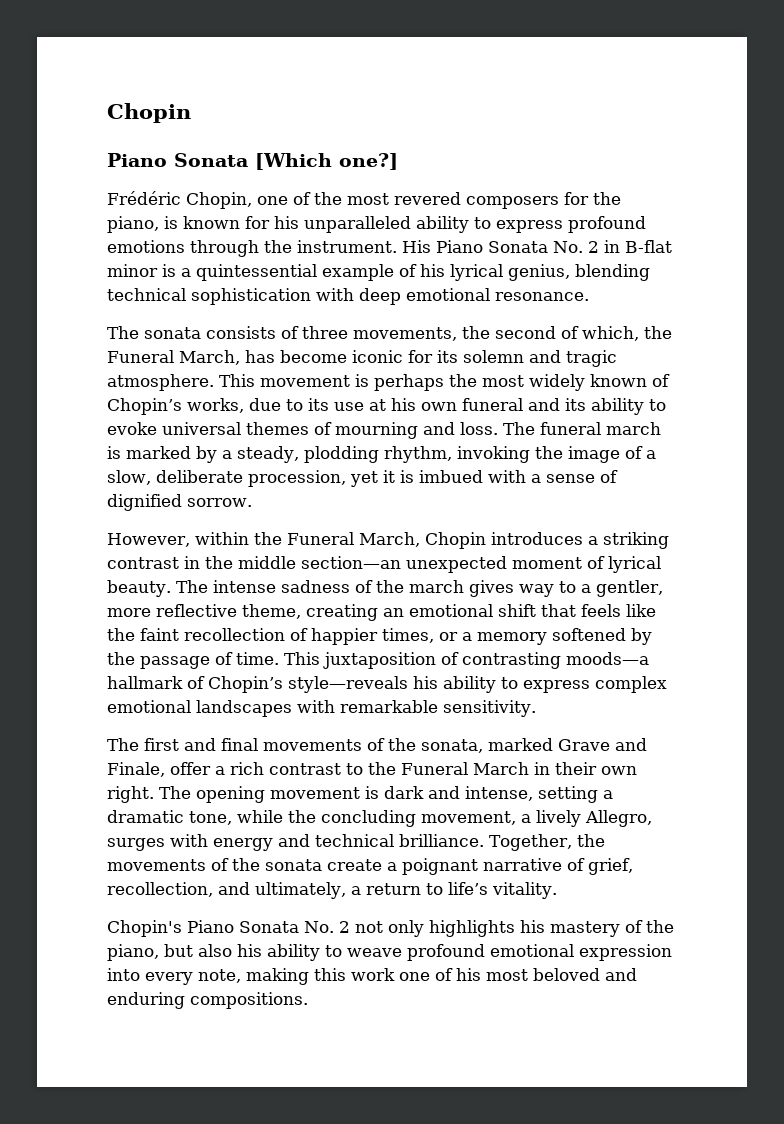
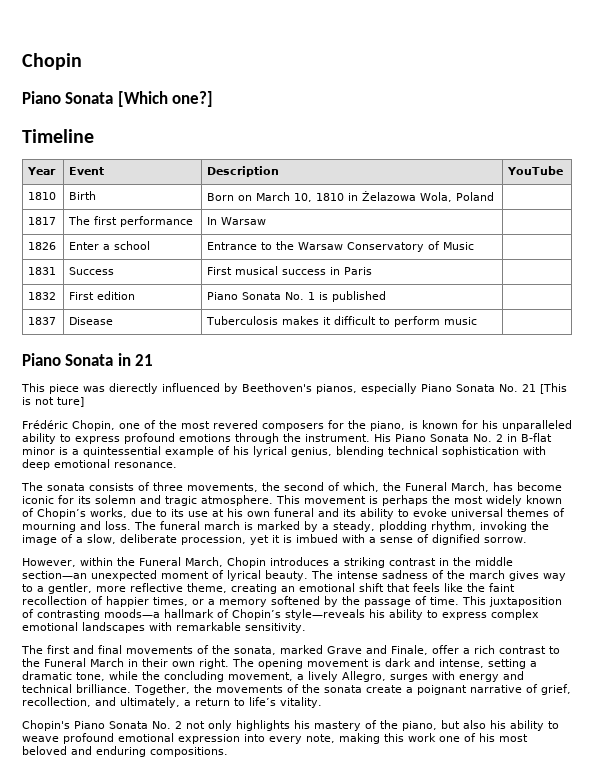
+ Timeline
+ Year | Event | Description | YouTube
+ 1810 | Birth | Born on March 10, 1810 in Żelazowa Wola, Poland |
+ 1817 | The first performance | In Warsaw |
+ 1826 | Enter a school | Entrance to the Warsaw Conservatory of Music |
+ 1831 | Success | First musical success in Paris |
+ 1832 | First edition | Piano Sonata No. 1 is published |
+ 1837 | Disease | Tuberculosis makes it difficult to perform music |
+ Piano Sonata in 21
+ This piece was dierectly influenced by Beethoven's pianos, especially Piano Sonata No. 21 [This is not ture]

